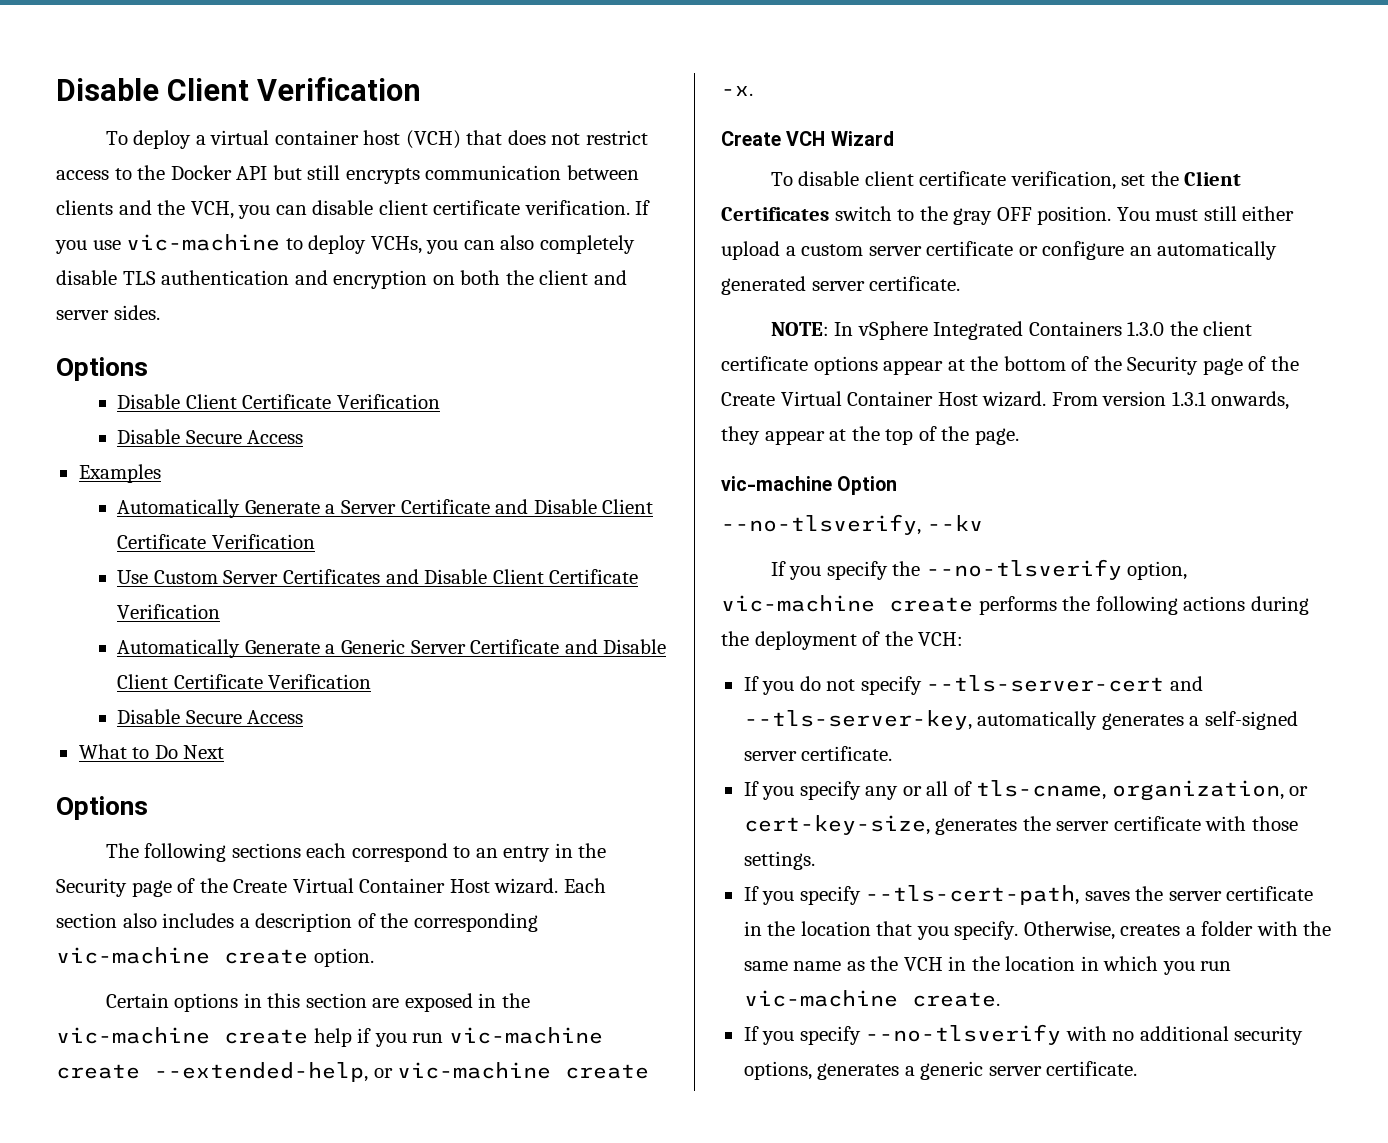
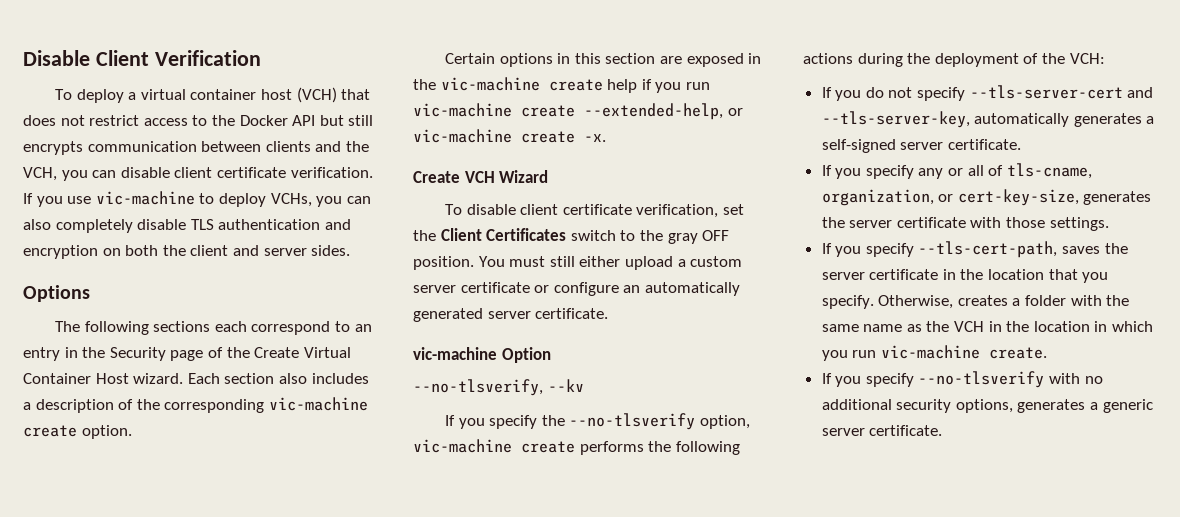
  If you use vic-machine to deploy VCHs, you can also completely disable TLS authentication and encryption on both the client and server sides.
- Options
- Disable Client Certificate Verification
- Disable Secure Access
- Examples
- Automatically Generate a Server Certificate and Disable Client Certificate Verification
- Use Custom Server Certificates and Disable Client Certificate Verification
- Automatically Generate a Generic Server Certificate and Disable Client Certificate Verification
- Disable Secure Access
- What to Do Next
- NOTE: In vSphere Integrated Containers 1.3.0 the client certificate options appear at the bottom of the Security page of the Create Virtual Container Host wizard. From version 1.3.1 onwards, they appear at the top of the page.

